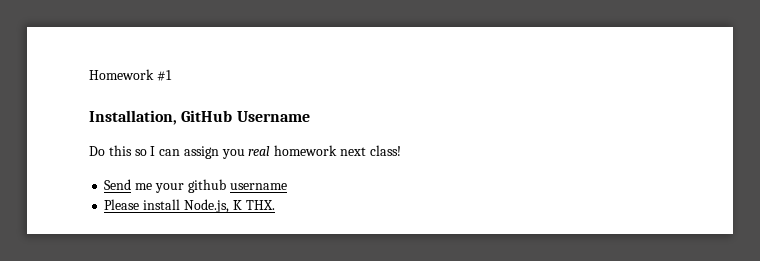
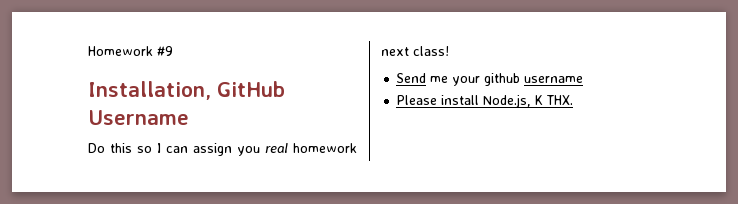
- Homework #1
+ Homework #9

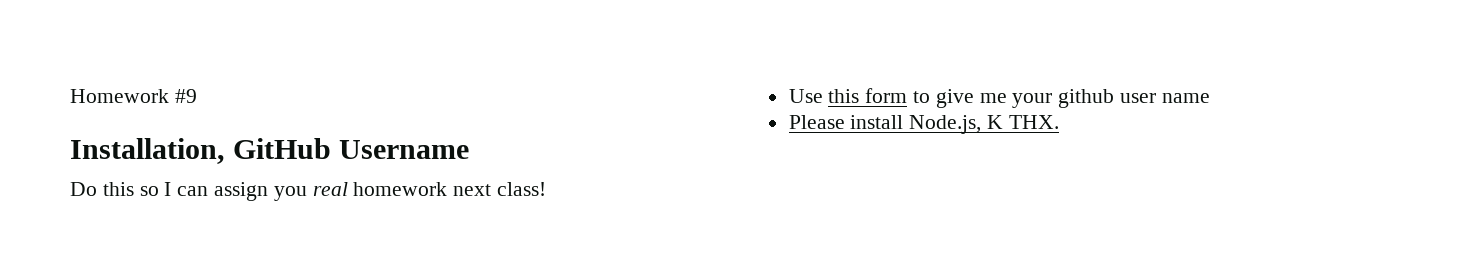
- Send me your github username
+ Use this form to give me your github user name

